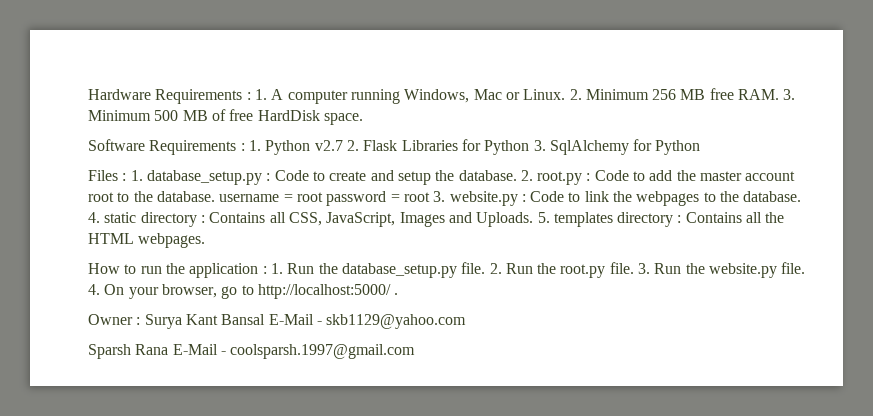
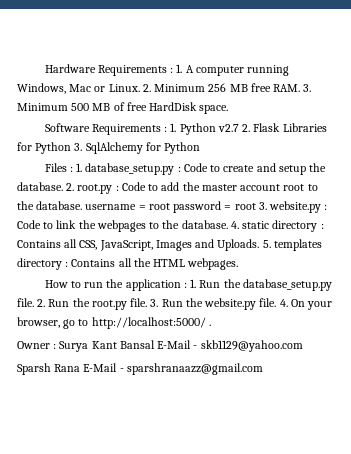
- Sparsh Rana E-Mail - coolsparsh.1997@gmail.com
+ Sparsh Rana E-Mail - sparshranaazz@gmail.com

